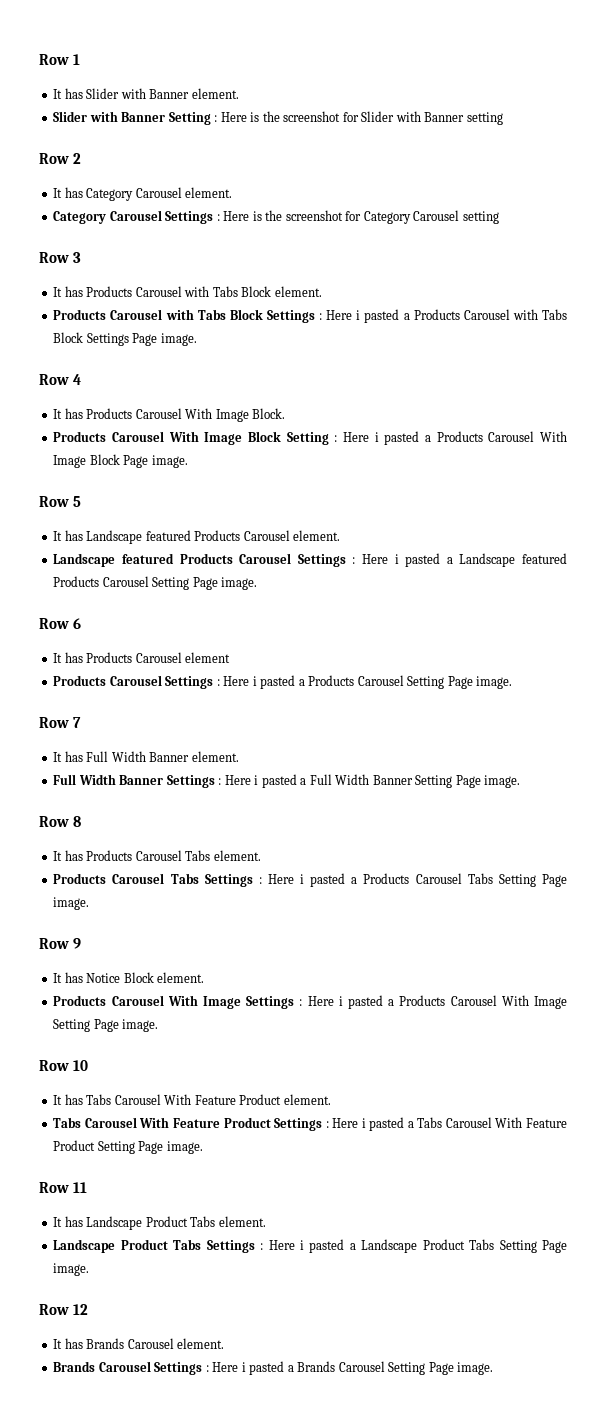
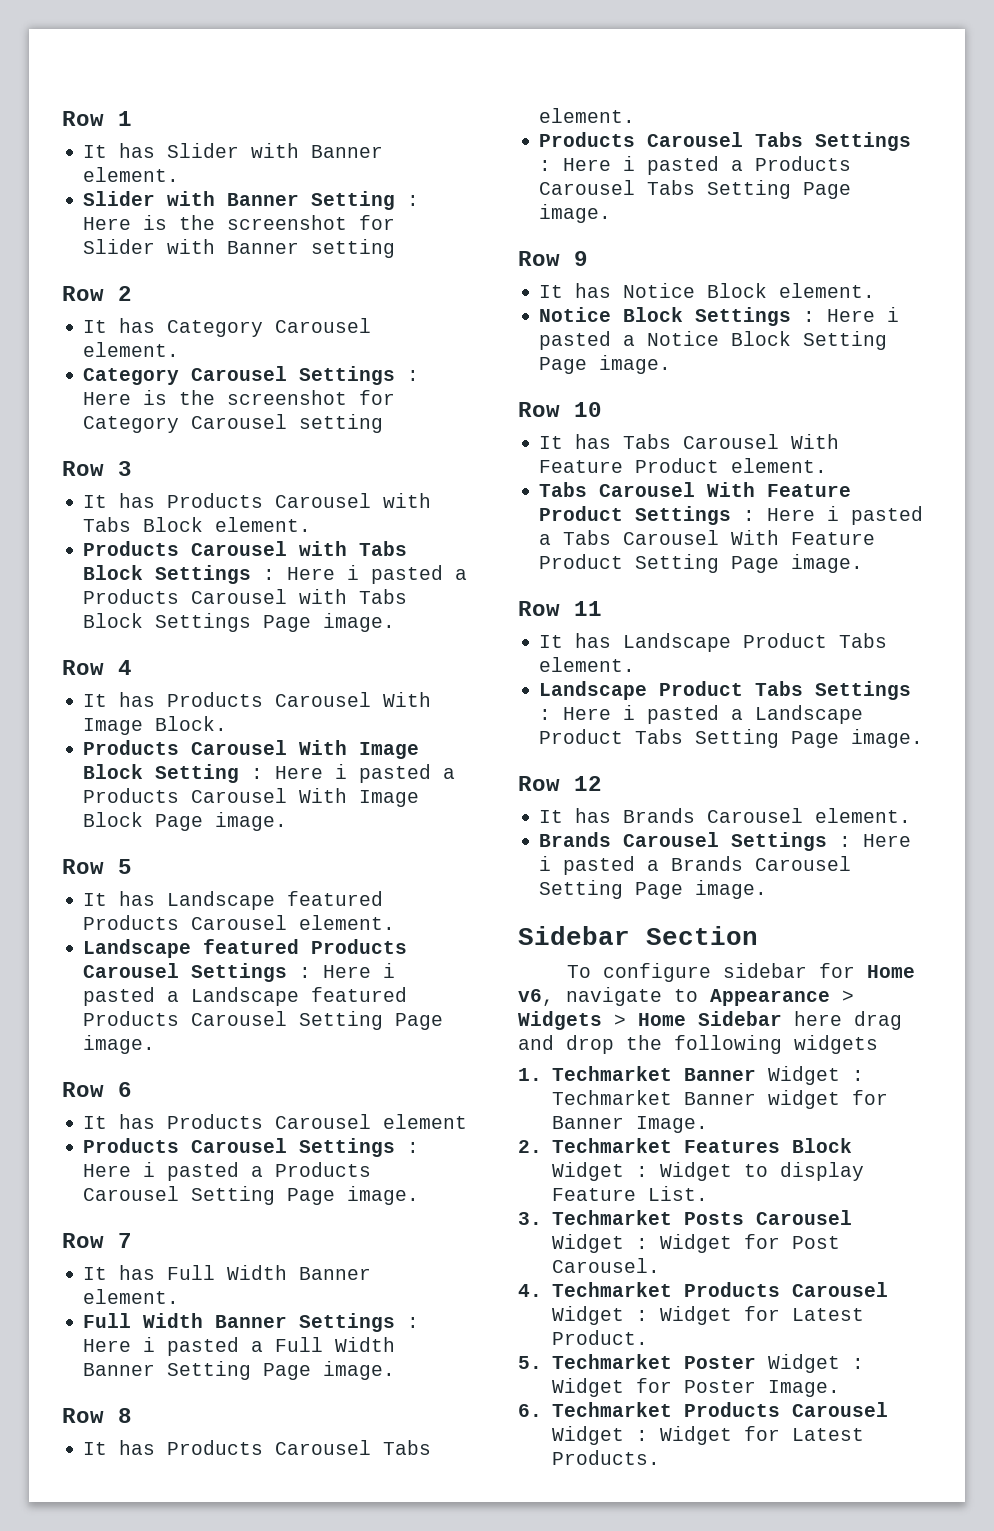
- Products Carousel With Image Settings : Here i pasted a Products Carousel With Image Setting Page image.
+ Notice Block Settings : Here i pasted a Notice Block Setting Page image.
+ Sidebar Section
+ To configure sidebar for Home v6, navigate to Appearance > Widgets > Home Sidebar here drag and drop the following widgets
+ 1. Techmarket Banner Widget : Techmarket Banner widget for Banner Image.
+ 2. Techmarket Features Block Widget : Widget to display Feature List.
+ 3. Techmarket Posts Carousel Widget : Widget for Post Carousel.
+ 4. Techmarket Products Carousel Widget : Widget for Latest Product.
+ 5. Techmarket Poster Widget : Widget for Poster Image.
+ 6. Techmarket Products Carousel Widget : Widget for Latest Products.

